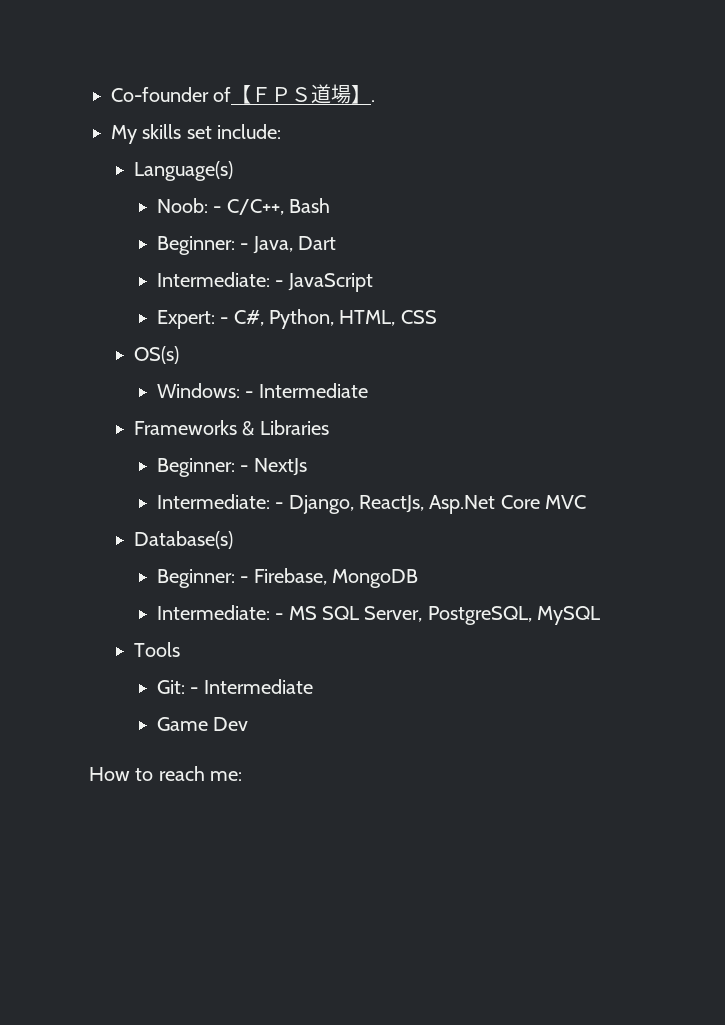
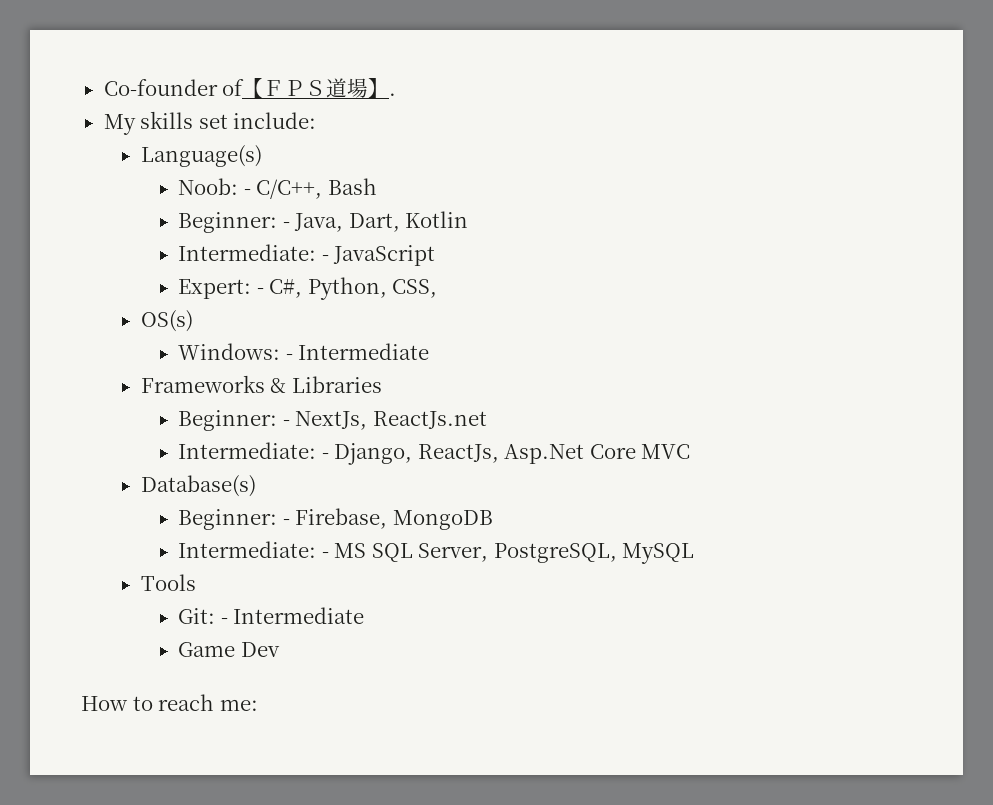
- Beginner: - Java, Dart
+ Beginner: - Java, Dart, Kotlin
- Expert: - C#, Python, HTML, CSS
+ Expert: - C#, Python, CSS,
- Beginner: - NextJs
+ Beginner: - NextJs, ReactJs.net

